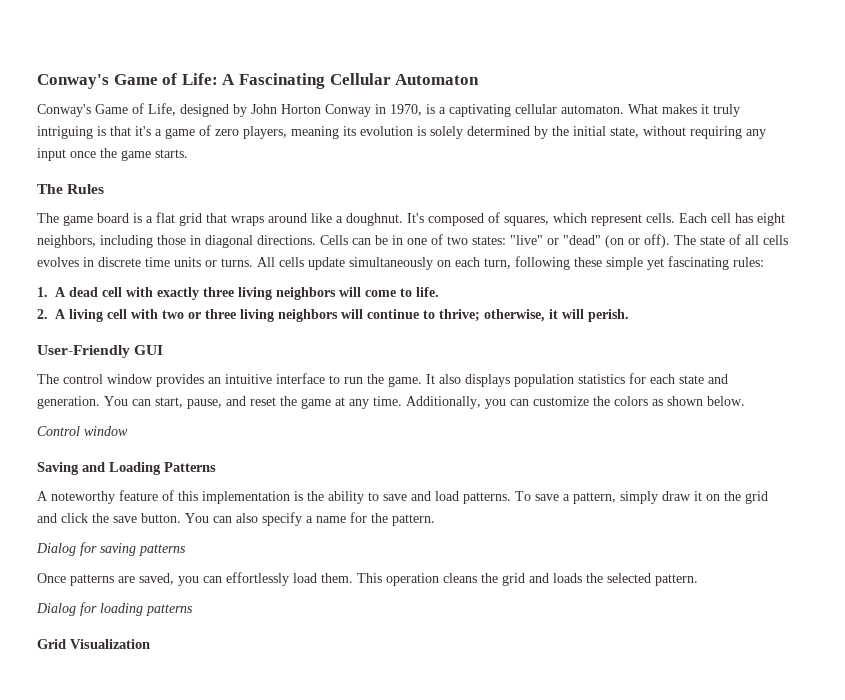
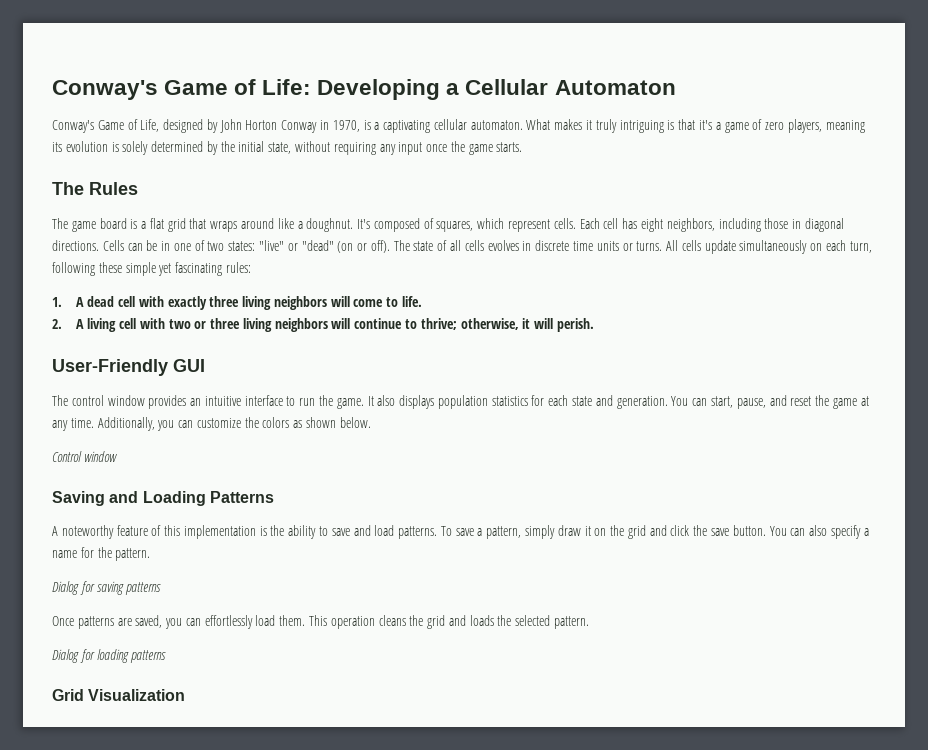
- Conway's Game of Life: A Fascinating Cellular Automaton
+ Conway's Game of Life: Developing a Cellular Automaton

